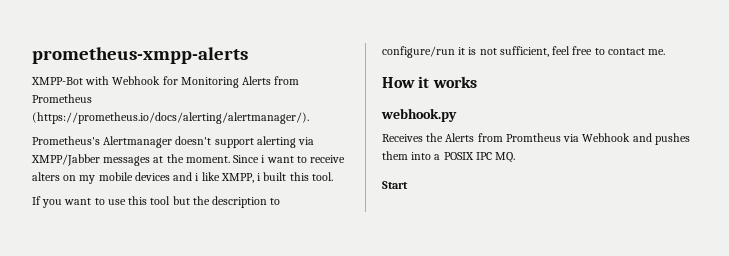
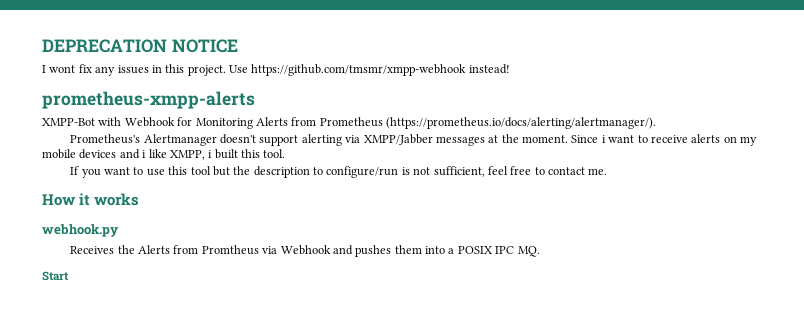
+ DEPRECATION NOTICE
+ I wont fix any issues in this project. Use https://github.com/tmsmr/xmpp-webhook instead!
- Since i want to receive alters on my mobile devices and i like XMPP, i built this tool.
+ Since i want to receive alerts on my mobile devices and i like XMPP, i built this tool.
- If you want to use this tool but the description to configure/run it is not sufficient, feel free to contact me.
+ If you want to use this tool but the description to configure/run is not sufficient, feel free to contact me.

